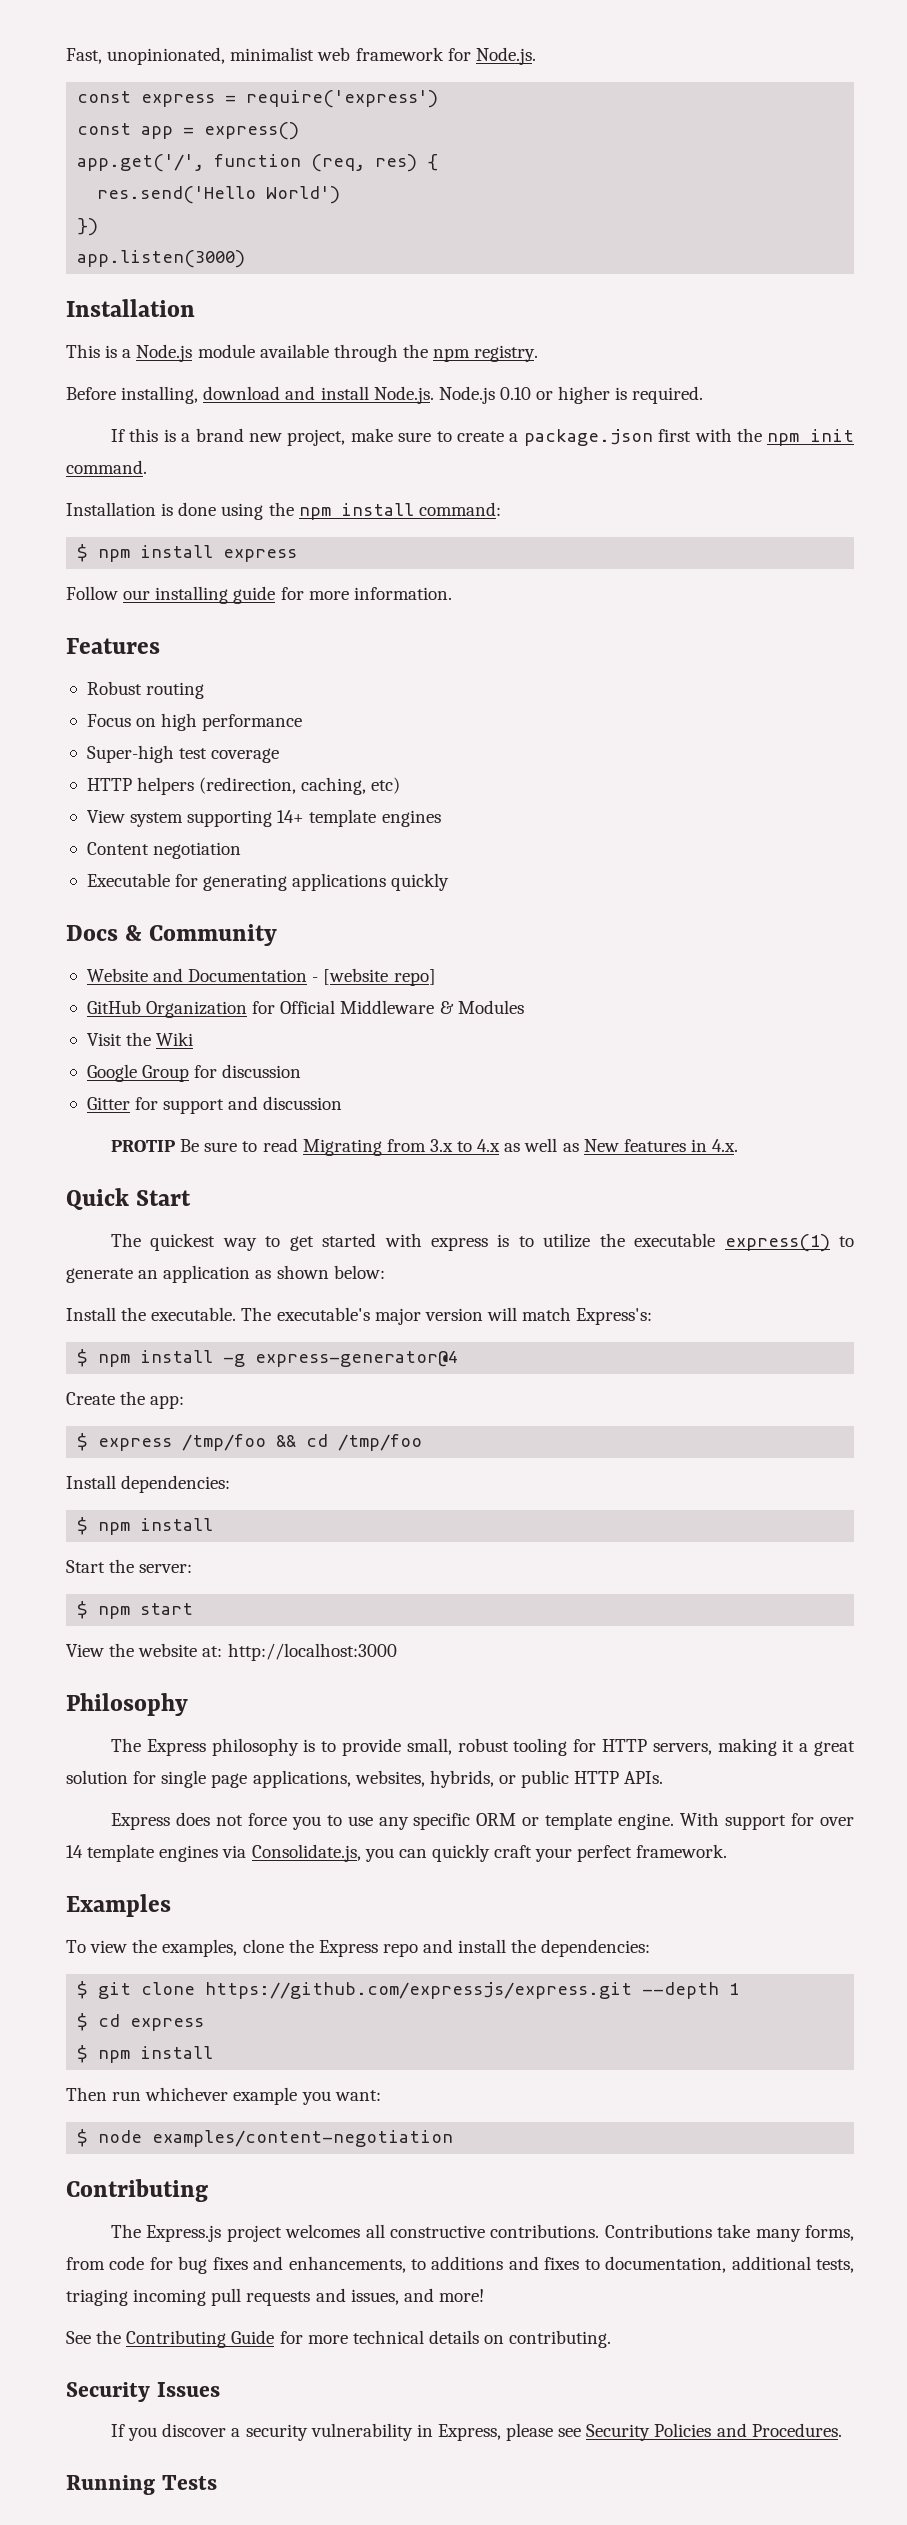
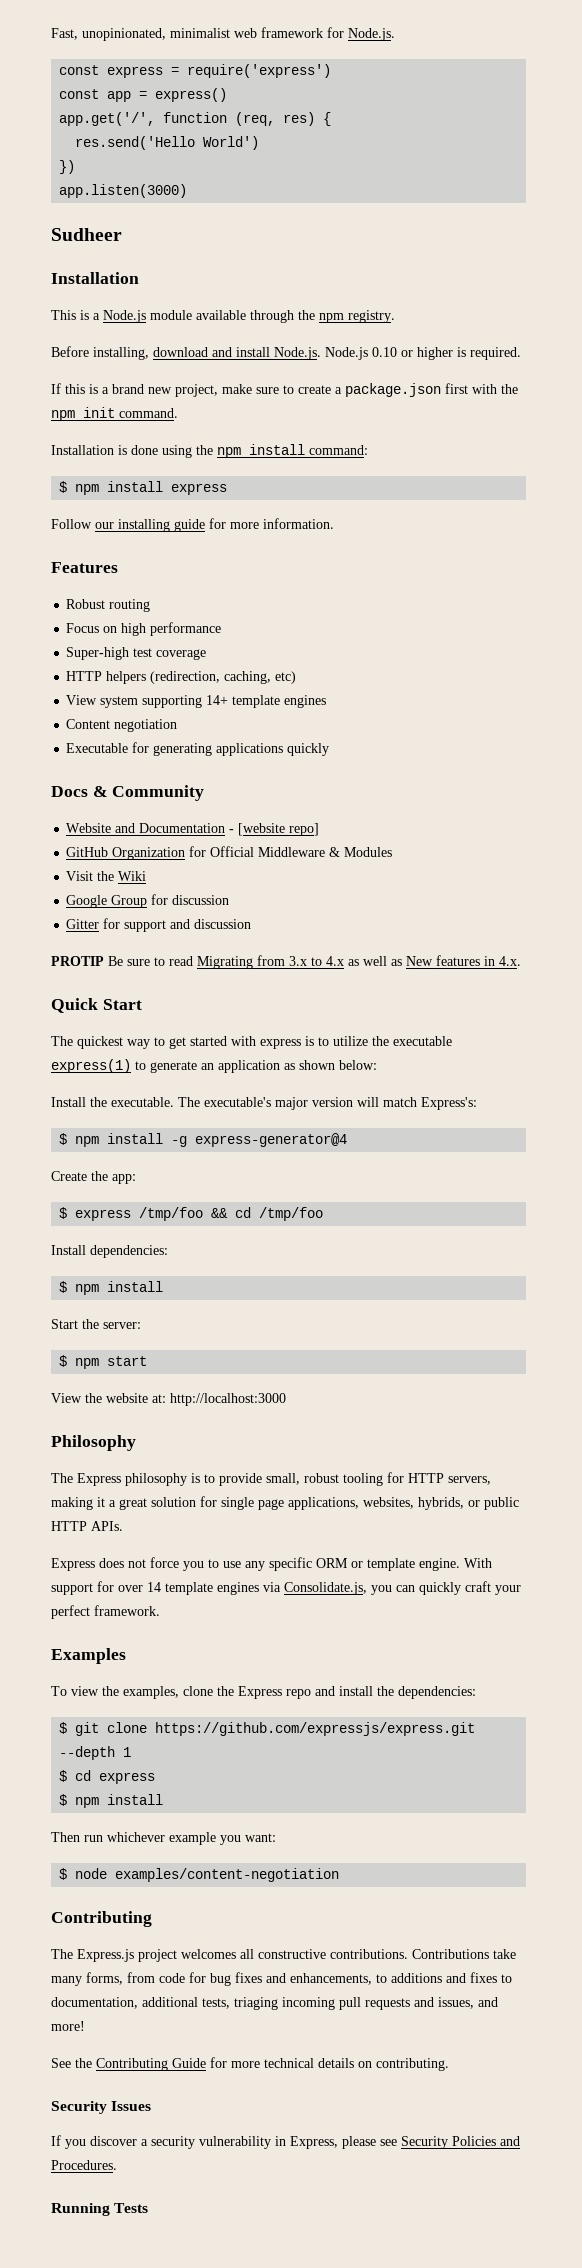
+ Sudheer

